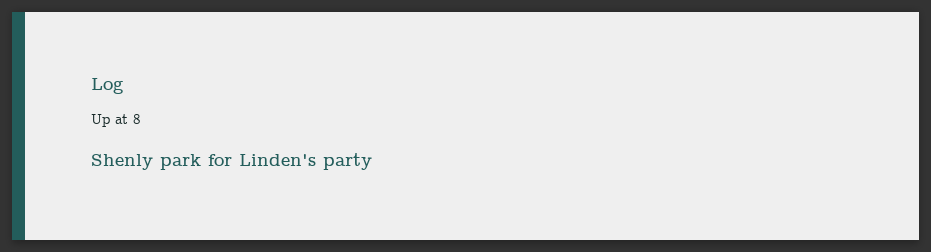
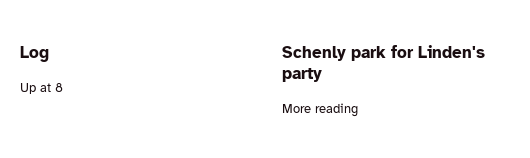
- Shenly park for Linden's party
+ Schenly park for Linden's party
+ More reading

